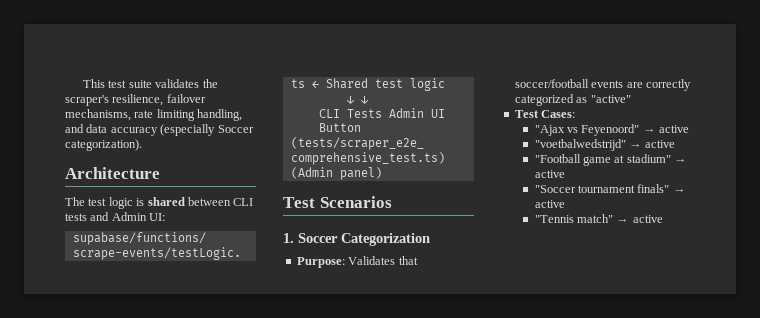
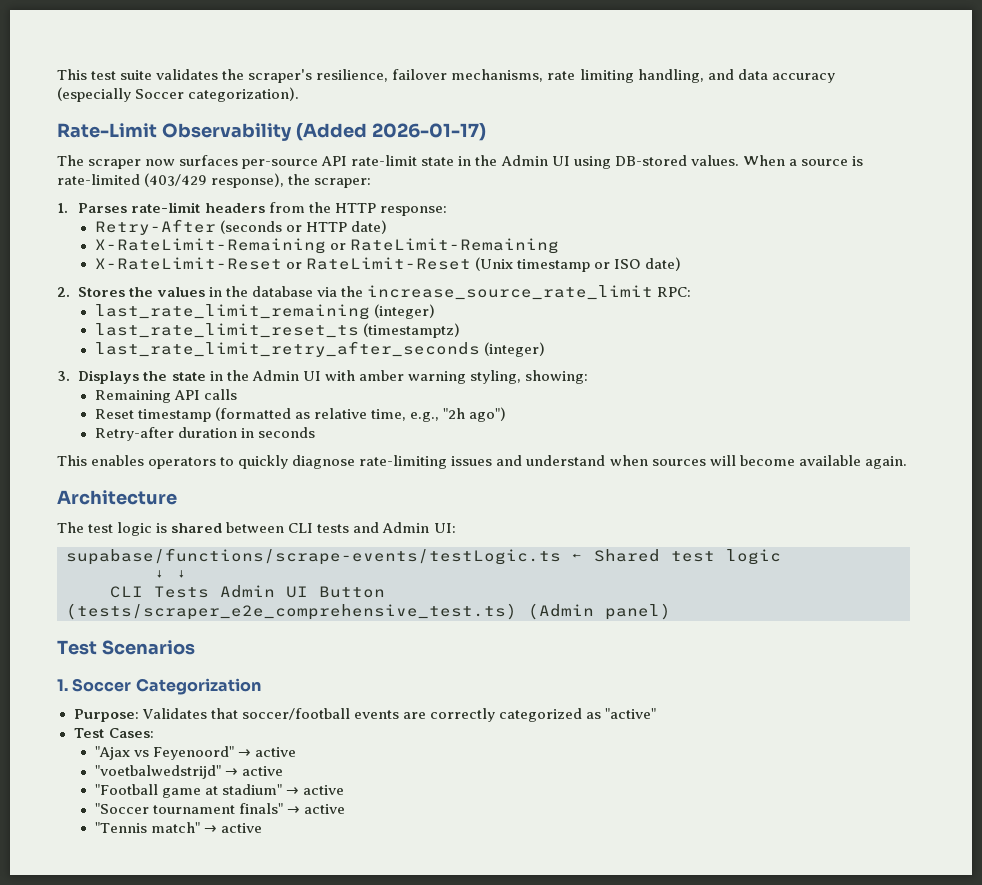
+ Rate-Limit Observability (Added 2026-01-17)
+ The scraper now surfaces per-source API rate-limit state in the Admin UI using DB-stored values. When a source is rate-limited (403/429 response), the scraper:
+ 1. Parses rate-limit headers from the HTTP response:
+ Retry-After (seconds or HTTP date)
+ X-RateLimit-Remaining or RateLimit-Remaining
+ X-RateLimit-Reset or RateLimit-Reset (Unix timestamp or ISO date)
+ 2. Stores the values in the database via the increase_source_rate_limit RPC:
+ last_rate_limit_remaining (integer)
+ last_rate_limit_reset_ts (timestamptz)
+ last_rate_limit_retry_after_seconds (integer)
+ 3. Displays the state in the Admin UI with amber warning styling, showing:
+ Remaining API calls
+ Reset timestamp (formatted as relative time, e.g., "2h ago")
+ Retry-after duration in seconds
+ This enables operators to quickly diagnose rate-limiting issues and understand when sources will become available again.

